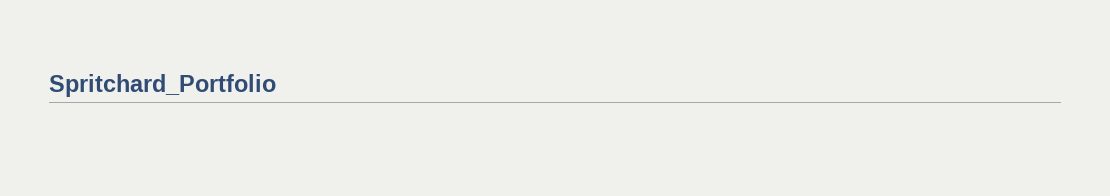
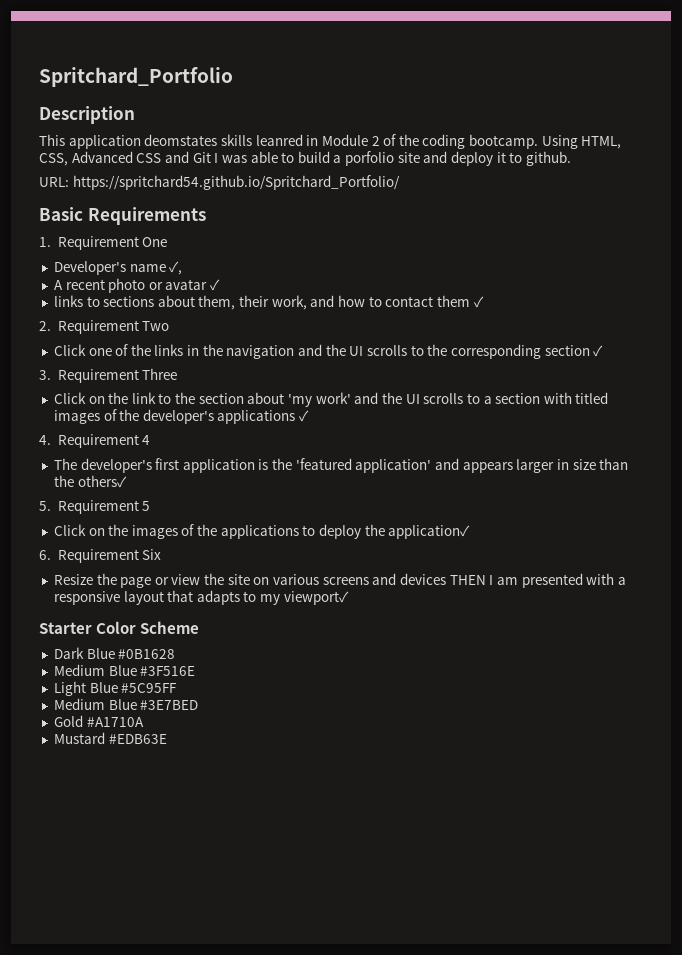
+ Description
+ This application deomstates skills leanred in Module 2 of the coding bootcamp. Using HTML, CSS, Advanced CSS and Git I was able to build a porfolio site and deploy it to github.
+ URL: https://spritchard54.github.io/Spritchard_Portfolio/
+ Basic Requirements
+ 1. Requirement One
+ Developer's name ✓,
+ A recent photo or avatar ✓
+ links to sections about them, their work, and how to contact them ✓
+ 2. Requirement Two
+ Click one of the links in the navigation and the UI scrolls to the corresponding section ✓
+ 3. Requirement Three
+ Click on the link to the section about 'my work' and the UI scrolls to a section with titled images of the developer's applications ✓
+ 4. Requirement 4
+ The developer's first application is the 'featured application' and appears larger in size than the others✓
+ 5. Requirement 5
+ Click on the images of the applications to deploy the application✓
+ 6. Requirement Six
+ Resize the page or view the site on various screens and devices THEN I am presented with a responsive layout that adapts to my viewport✓
+ Starter Color Scheme
+ Dark Blue #0B1628
+ Medium Blue #3F516E
+ Light Blue #5C95FF
+ Medium Blue #3E7BED
+ Gold #A1710A
+ Mustard #EDB63E

